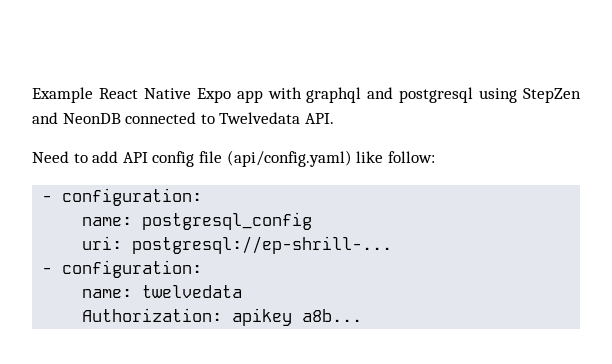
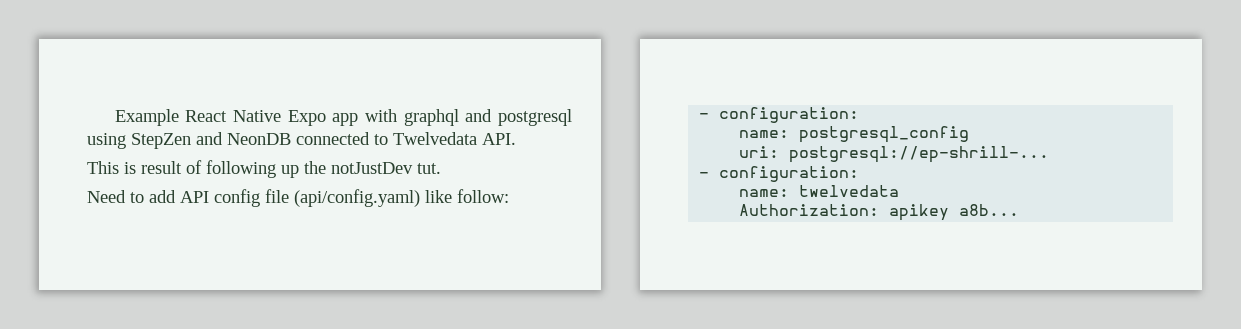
+ This is result of following up the notJustDev tut.

